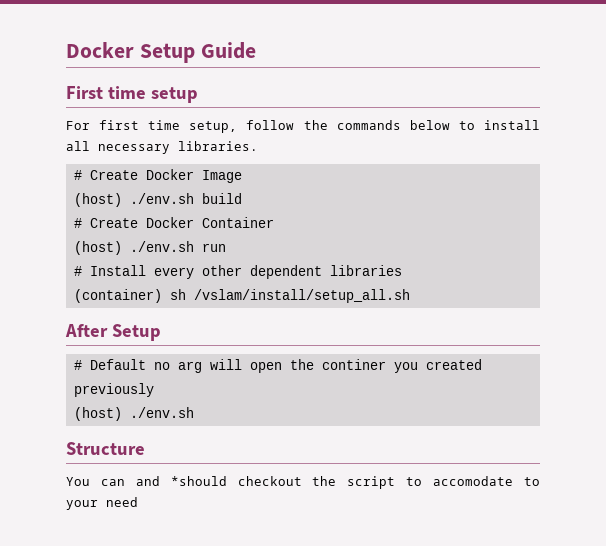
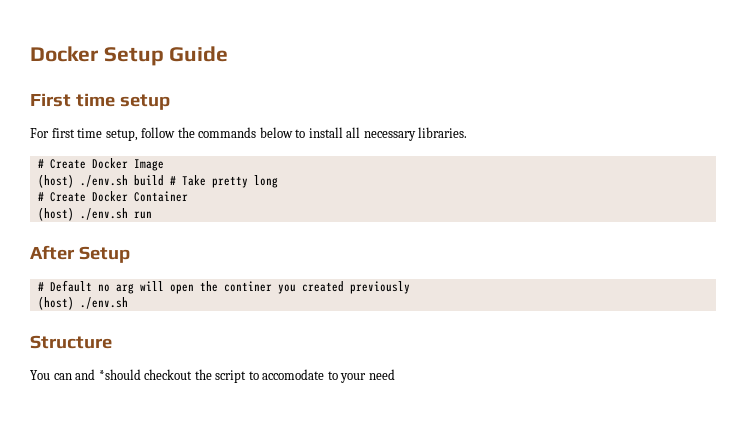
- (host) ./env.sh build
+ (host) ./env.sh build # Take pretty long
- # Install every other dependent libraries
- (container) sh /vslam/install/setup_all.sh

